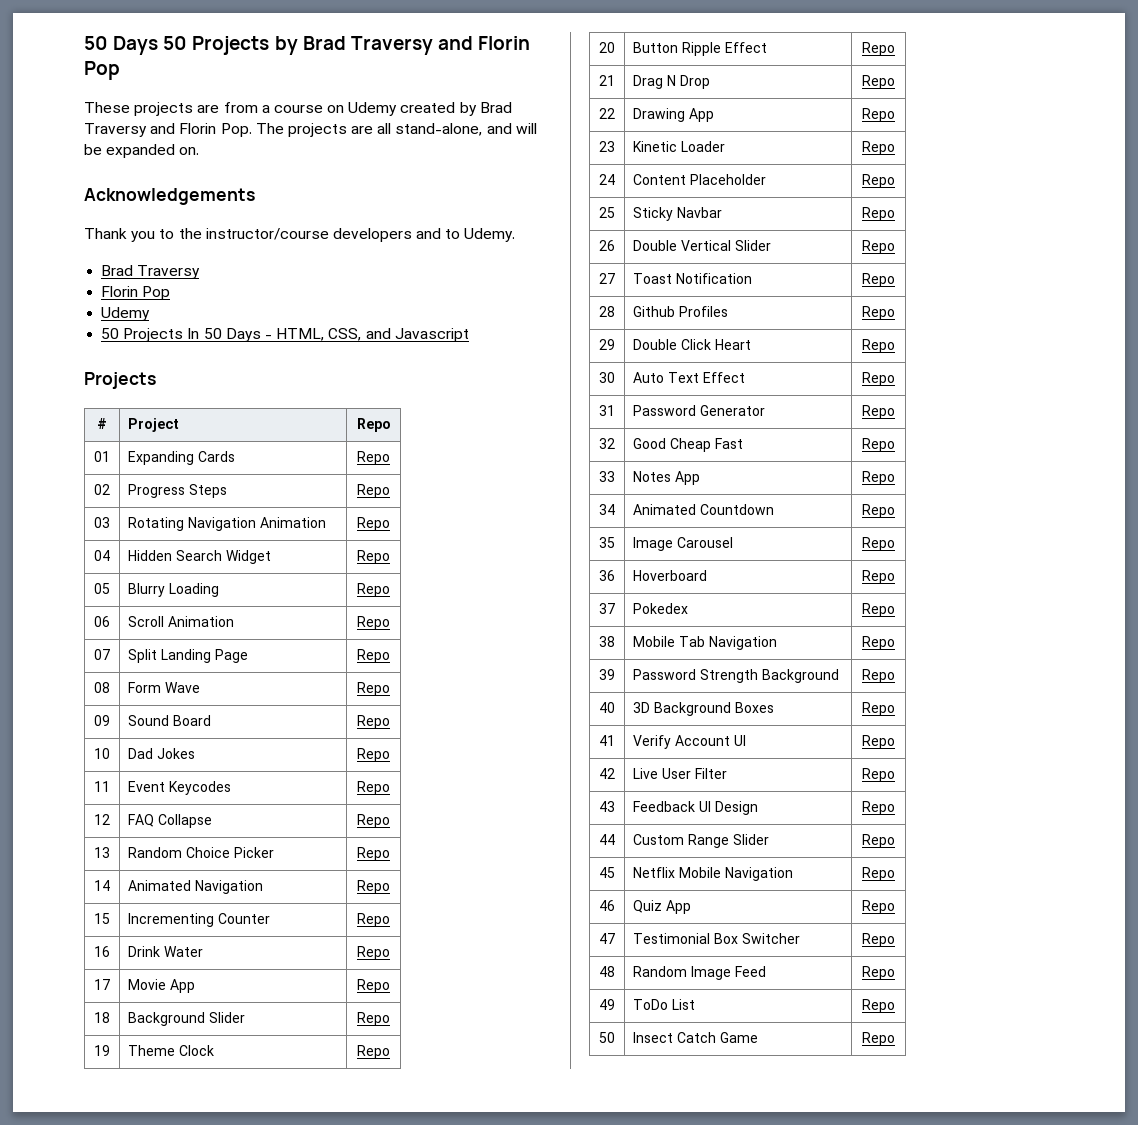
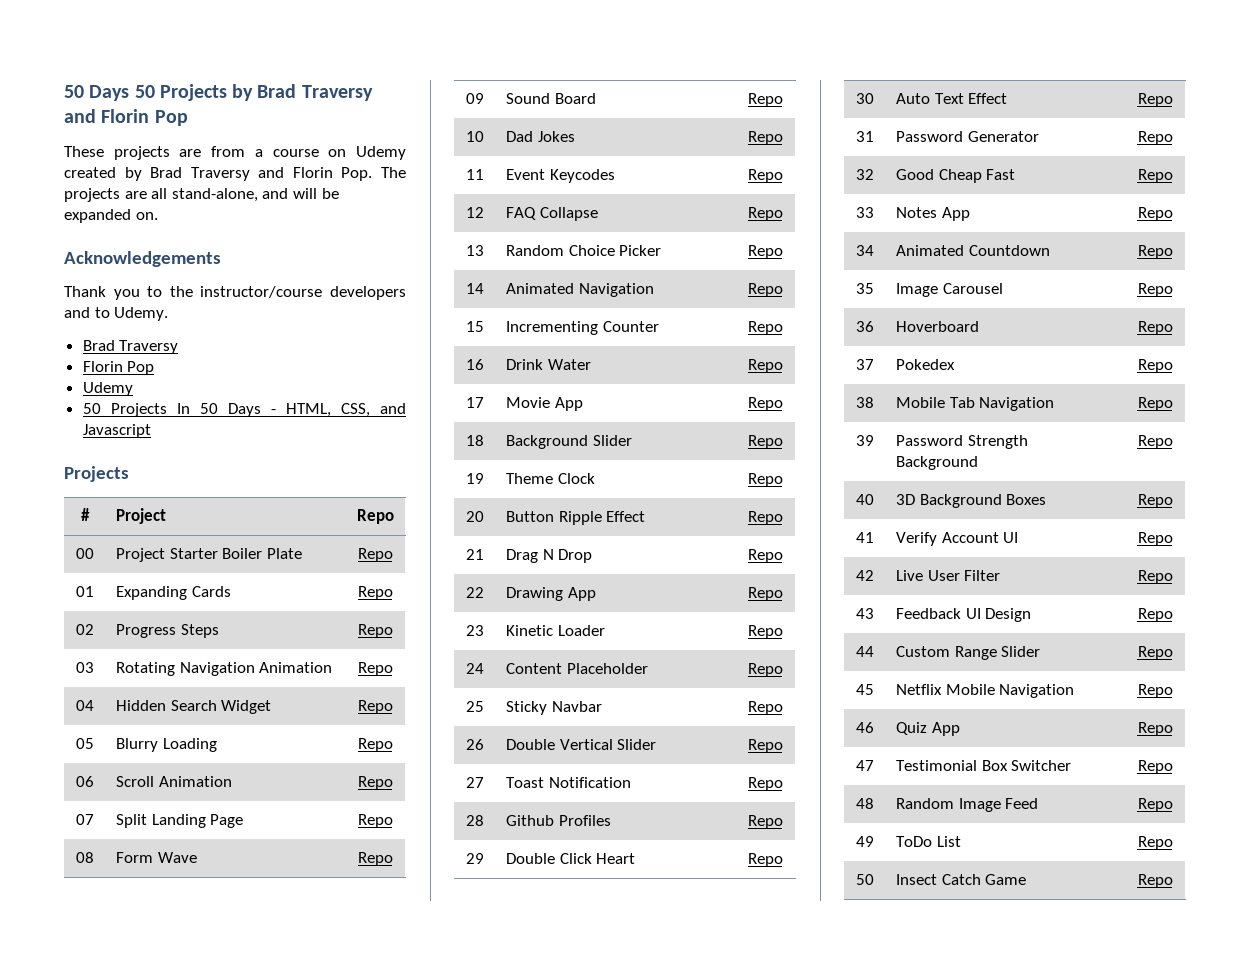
+ 00 | Project Starter Boiler Plate | Repo

